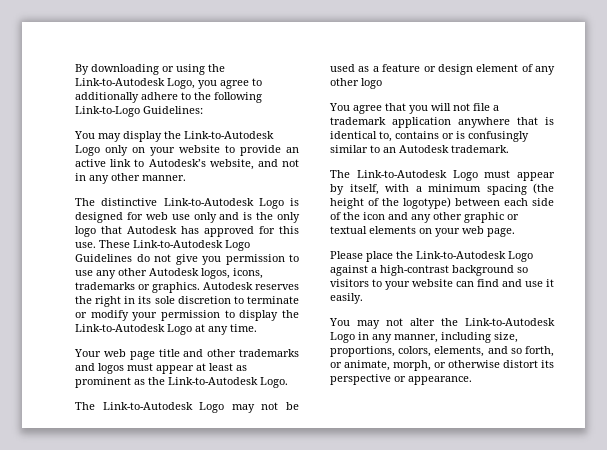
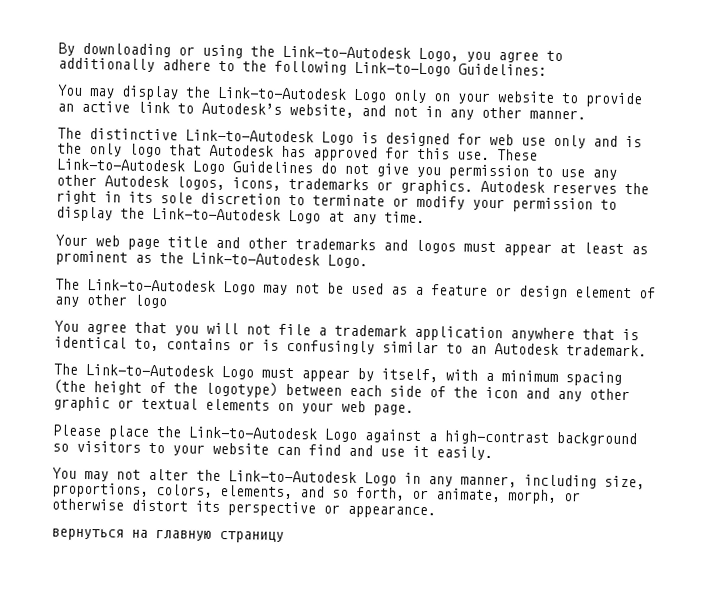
+ вернуться на главную страницу

